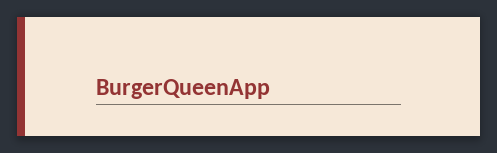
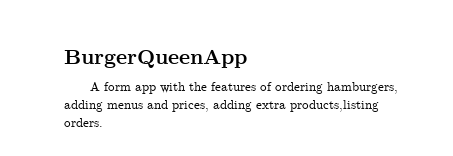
+ A form app with the features of ordering hamburgers, adding menus and prices, adding extra products,listing orders.

